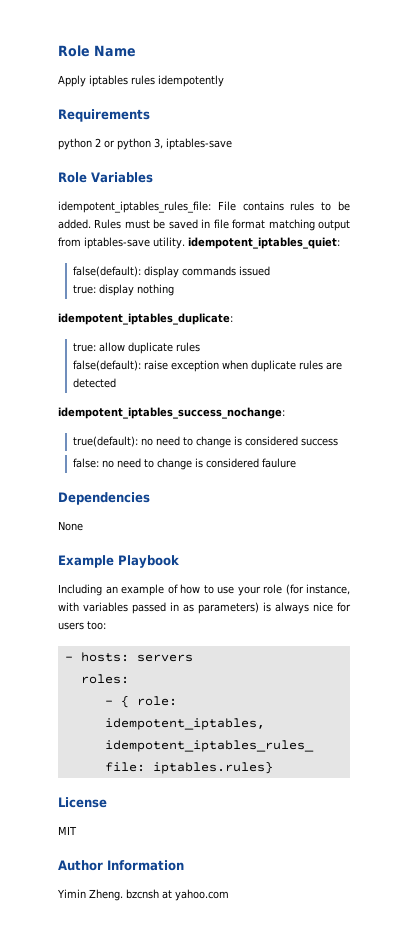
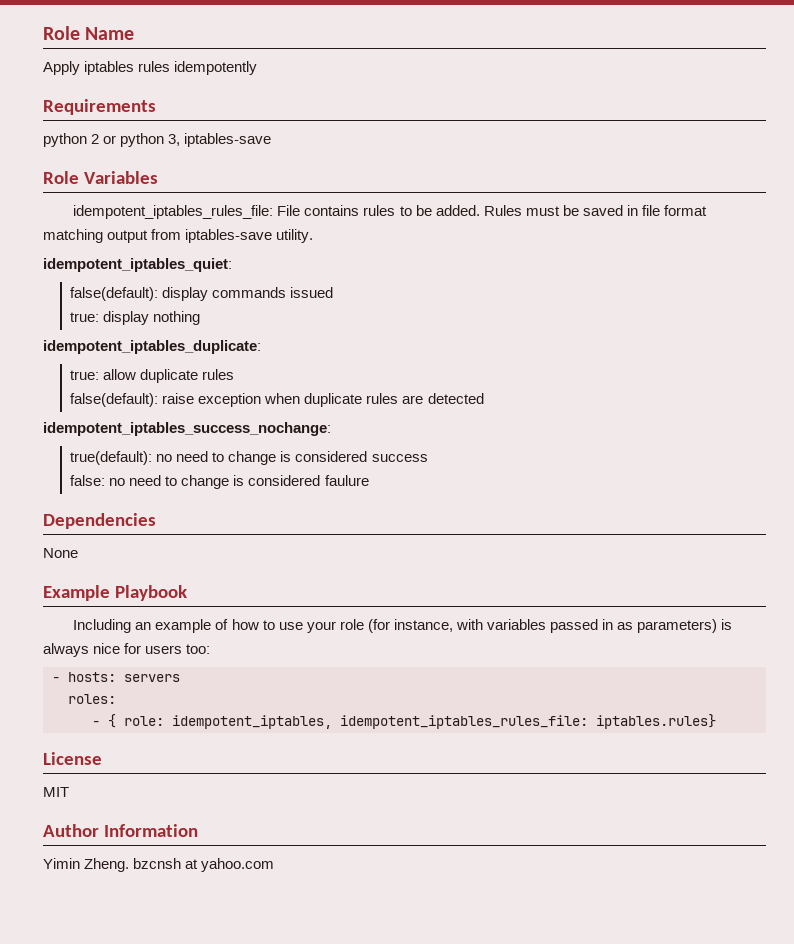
- Rules must be saved in file format matching output from iptables-save utility. idempotent_iptables_quiet:
+ Rules must be saved in file format matching output from iptables-save utility.
+ idempotent_iptables_quiet:

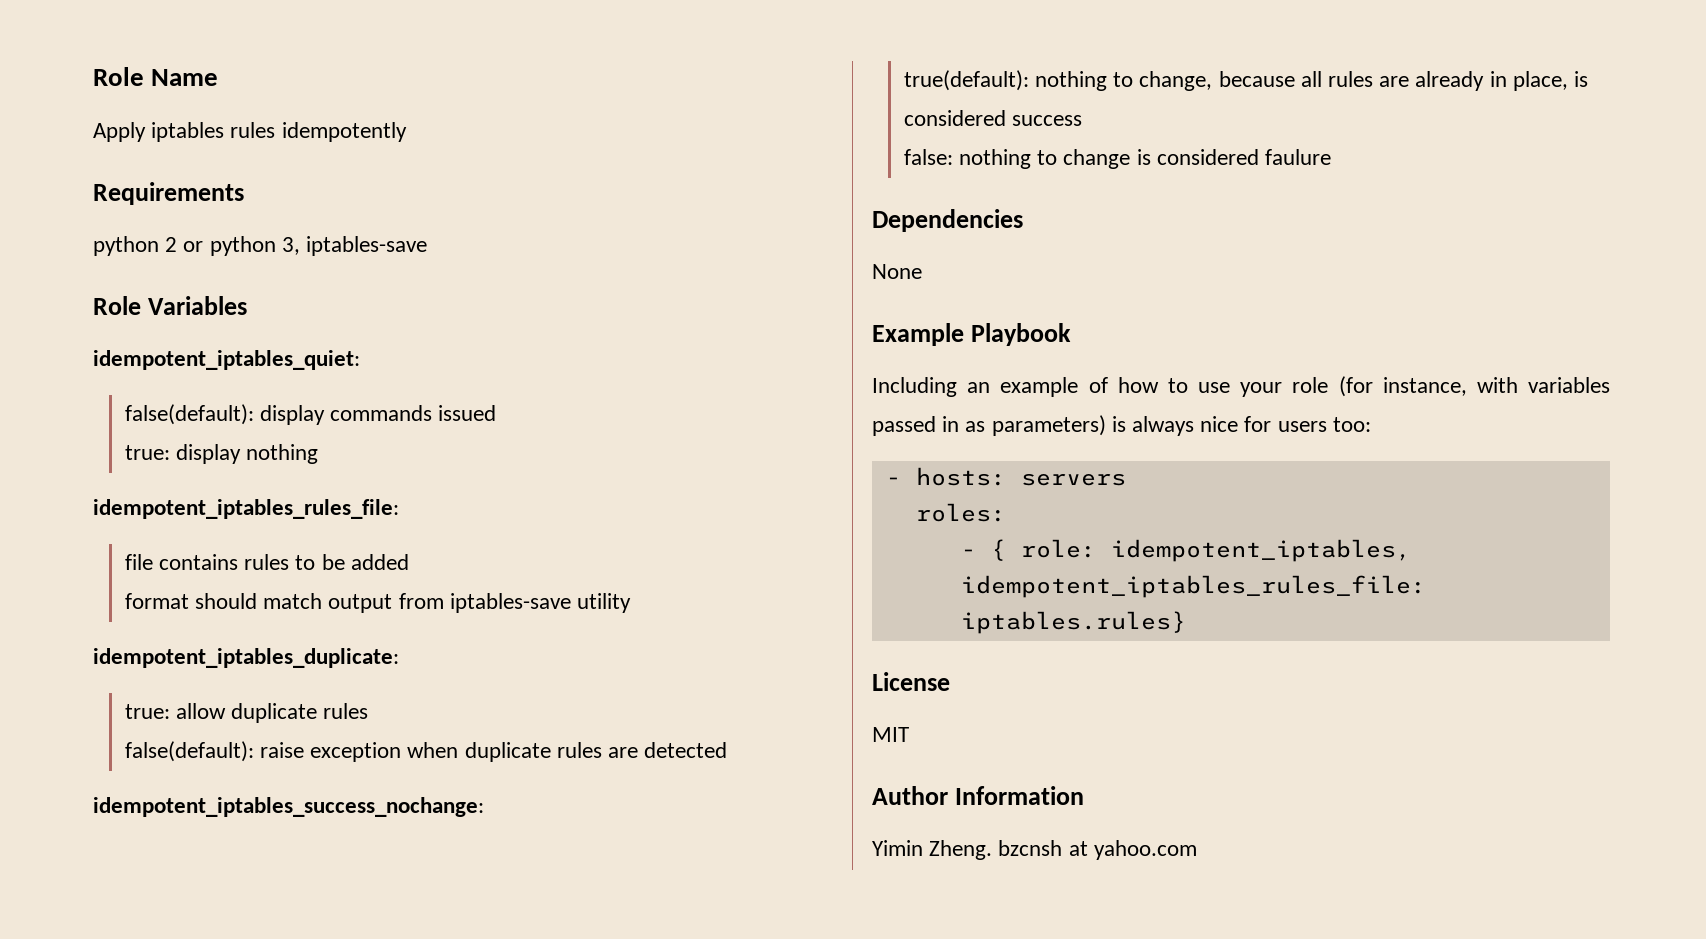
- idempotent_iptables_rules_file: File contains rules to be added. Rules must be saved in file format matching output from iptables-save utility.
  true: display nothing
+ idempotent_iptables_rules_file:
+ file contains rules to be added
+ format should match output from iptables-save utility
- true(default): no need to change is considered success
+ true(default): nothing to change, because all rules are already in place, is considered success
- false: no need to change is considered faulure
+ false: nothing to change is considered faulure

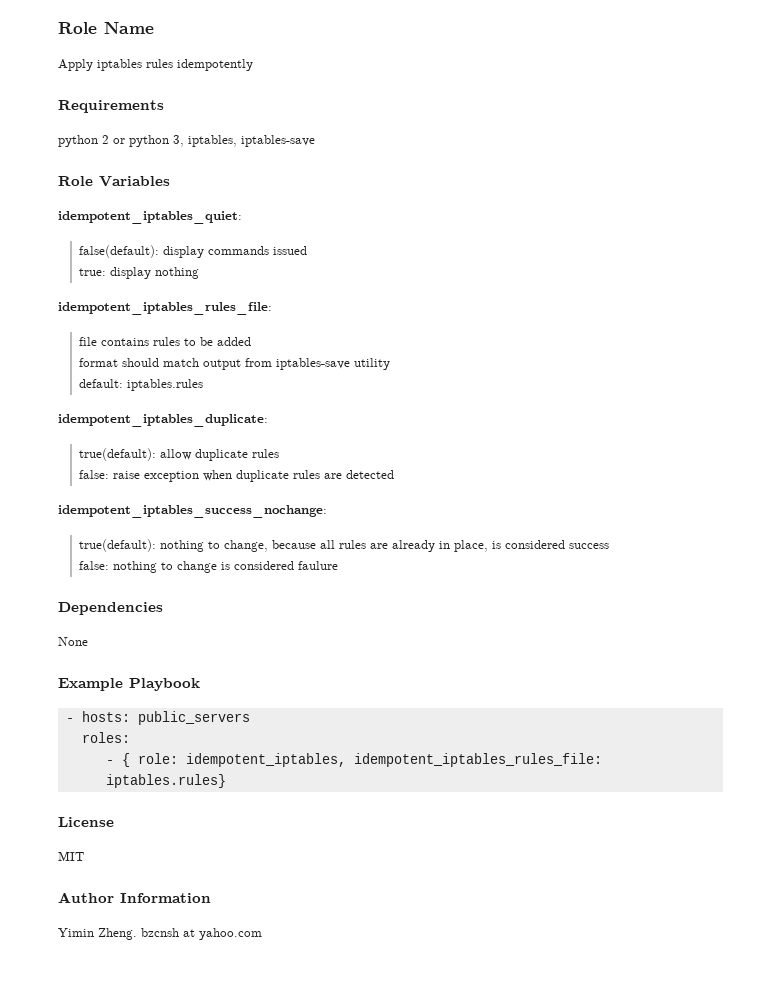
- python 2 or python 3, iptables-save
+ python 2 or python 3, iptables, iptables-save
+ default: iptables.rules
- true: allow duplicate rules
+ true(default): allow duplicate rules
- false(default): raise exception when duplicate rules are detected
+ false: raise exception when duplicate rules are detected
- Including an example of how to use your role (for instance, with variables passed in as parameters) is always nice for users too:
- - hosts: servers
+ - hosts: public_servers

